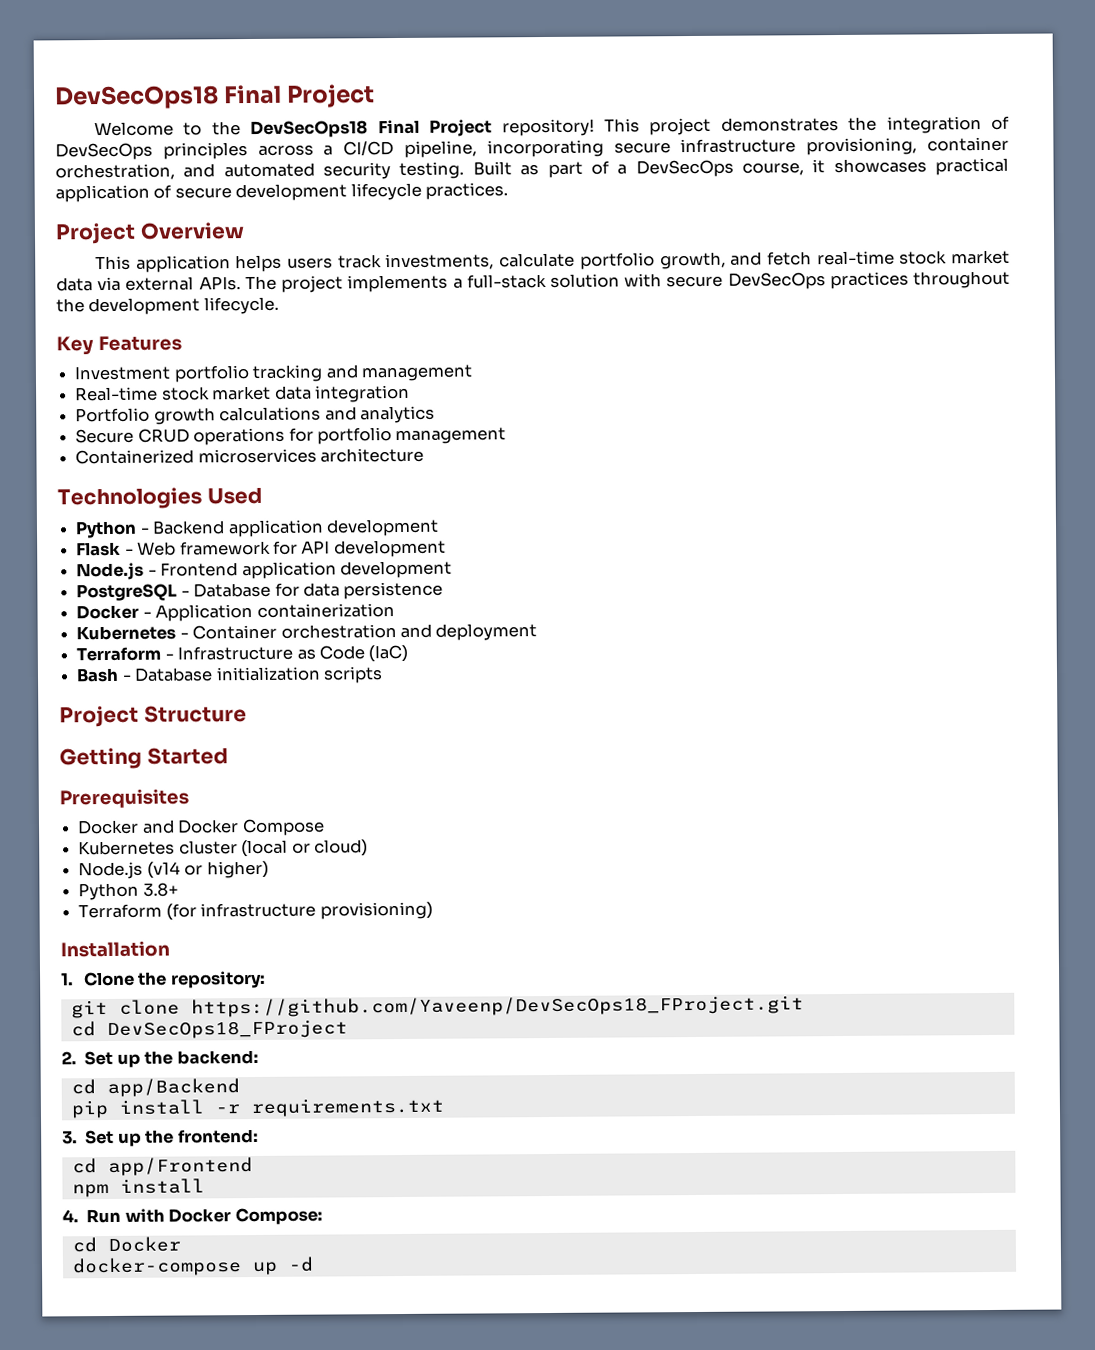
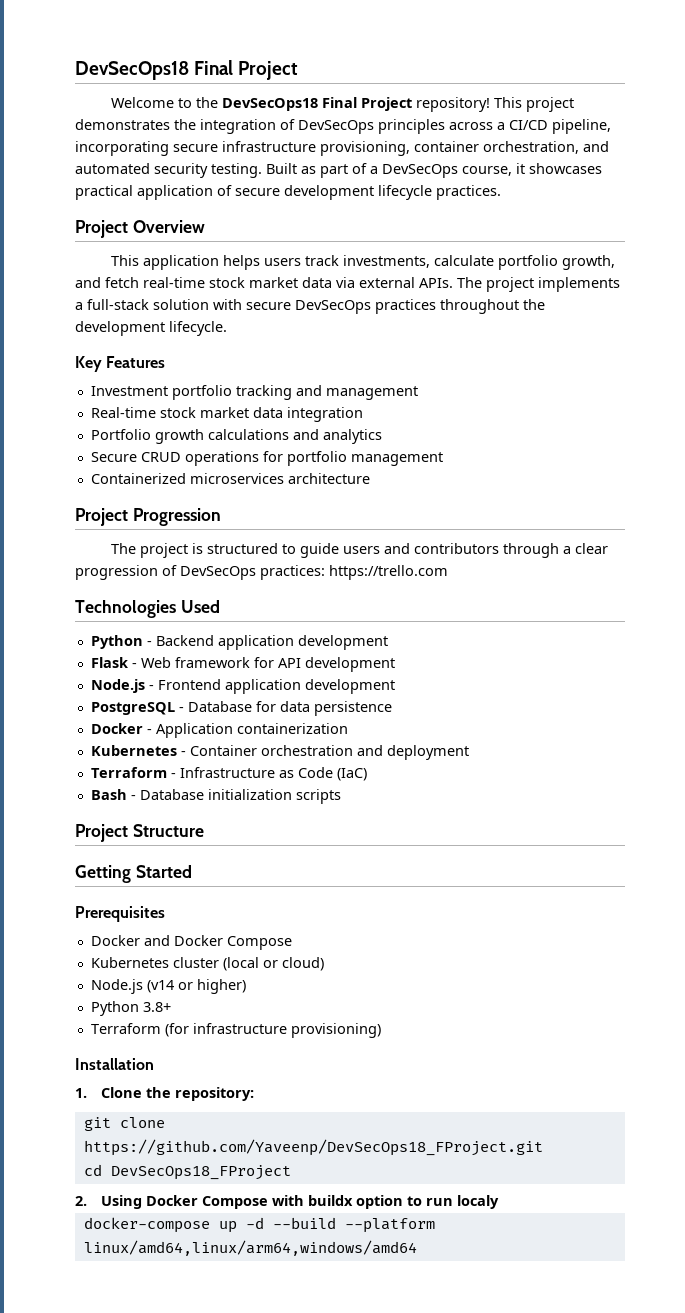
+ Project Progression
+ The project is structured to guide users and contributors through a clear progression of DevSecOps practices: https://trello.com
- 2. Set up the backend:
- cd app/Backend
- pip install -r requirements.txt
- 3. Set up the frontend:
- cd app/Frontend
- npm install
- 4. Run with Docker Compose:
- cd Docker
+ 2. Using Docker Compose with buildx option to run localy
- docker-compose up -d
+ docker-compose up -d --build --platform linux/amd64,linux/arm64,windows/amd64

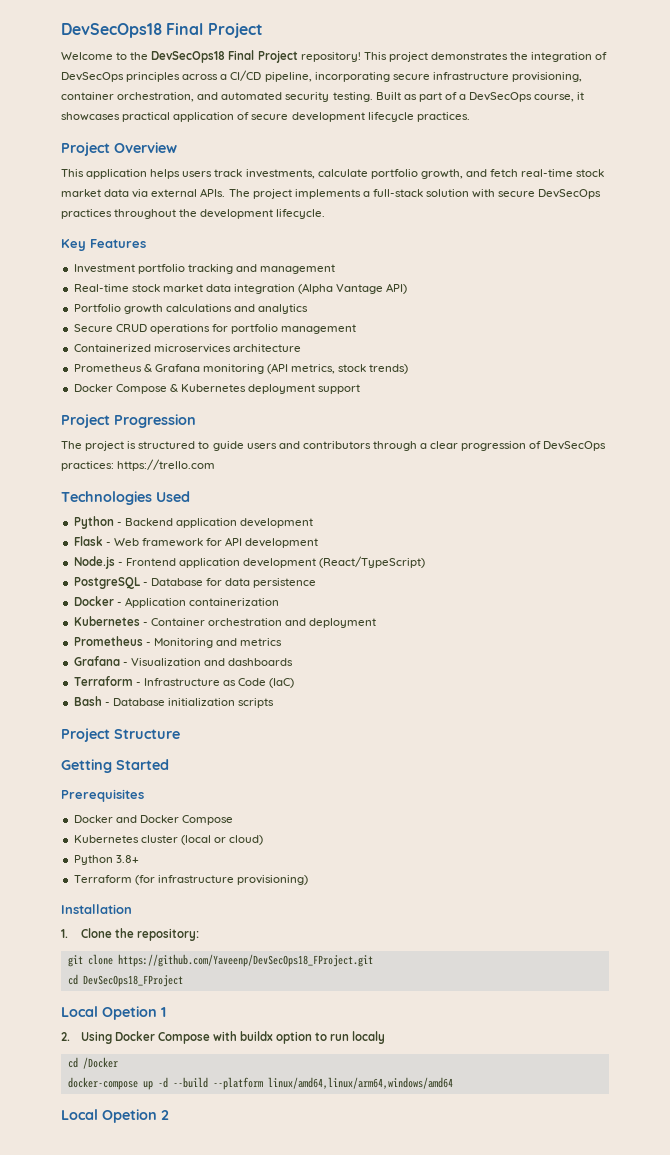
- Real-time stock market data integration
+ Real-time stock market data integration (Alpha Vantage API)
+ Prometheus & Grafana monitoring (API metrics, stock trends)
+ Docker Compose & Kubernetes deployment support
- Node.js - Frontend application development
+ Node.js - Frontend application development (React/TypeScript)
+ Prometheus - Monitoring and metrics
+ Grafana - Visualization and dashboards
- Node.js (v14 or higher)
+ Local Opetion 1
+ cd /Docker
+ Local Opetion 2

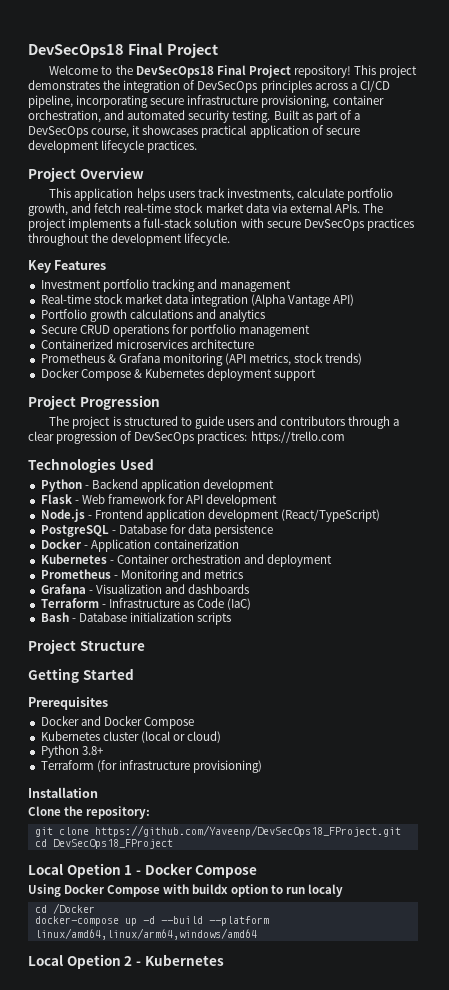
- 1. Clone the repository:
+ Clone the repository:
- Local Opetion 1
- 2. Using Docker Compose with buildx option to run localy
+ Local Opetion 1 - Docker Compose
+ Using Docker Compose with buildx option to run localy
- Local Opetion 2
+ Local Opetion 2 - Kubernetes

